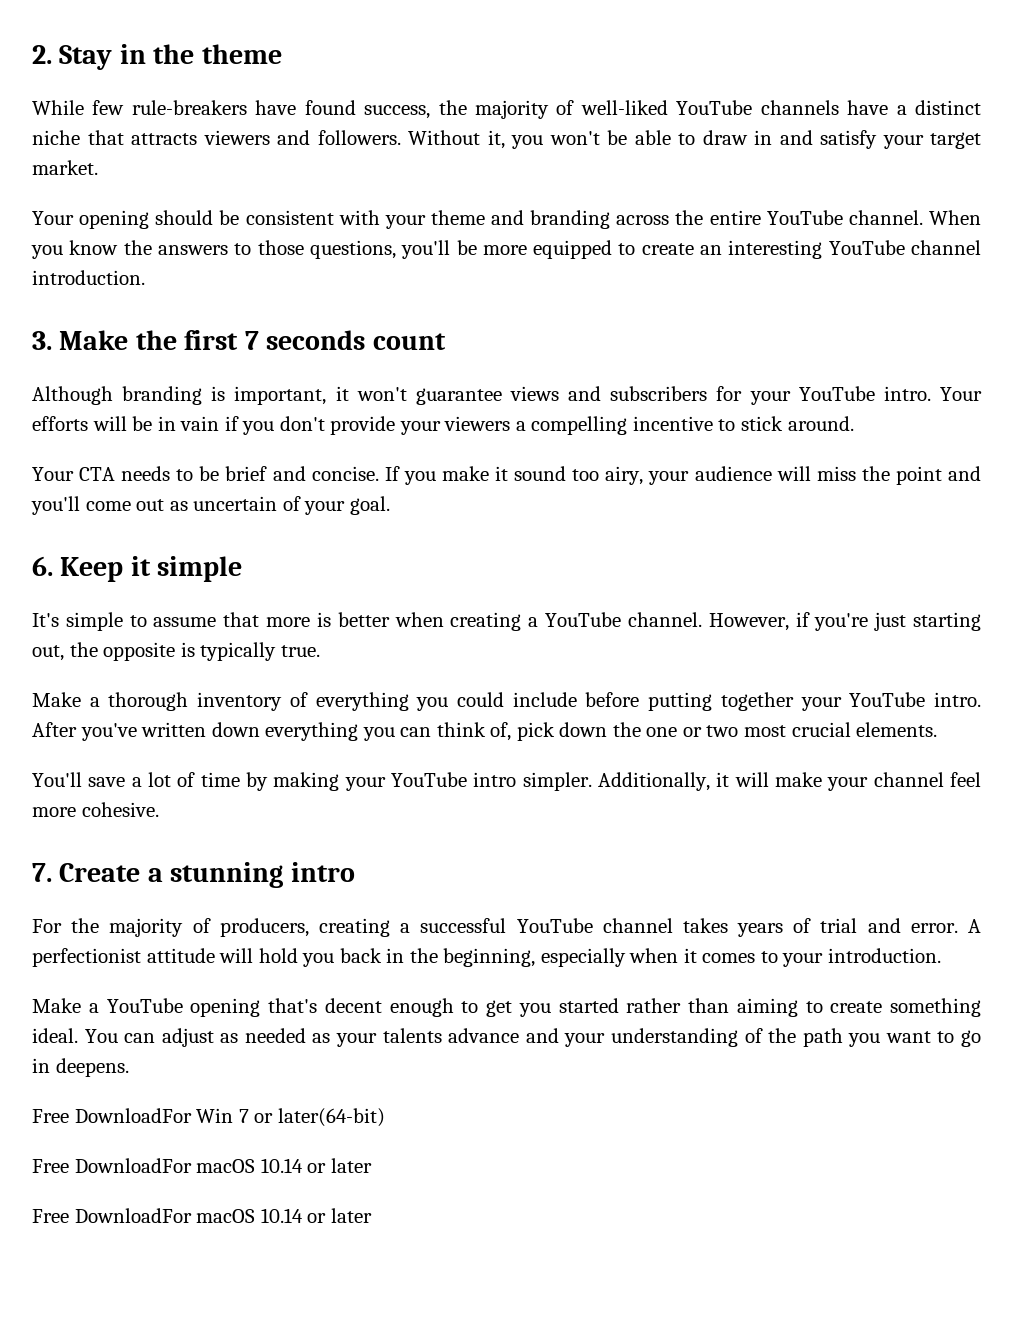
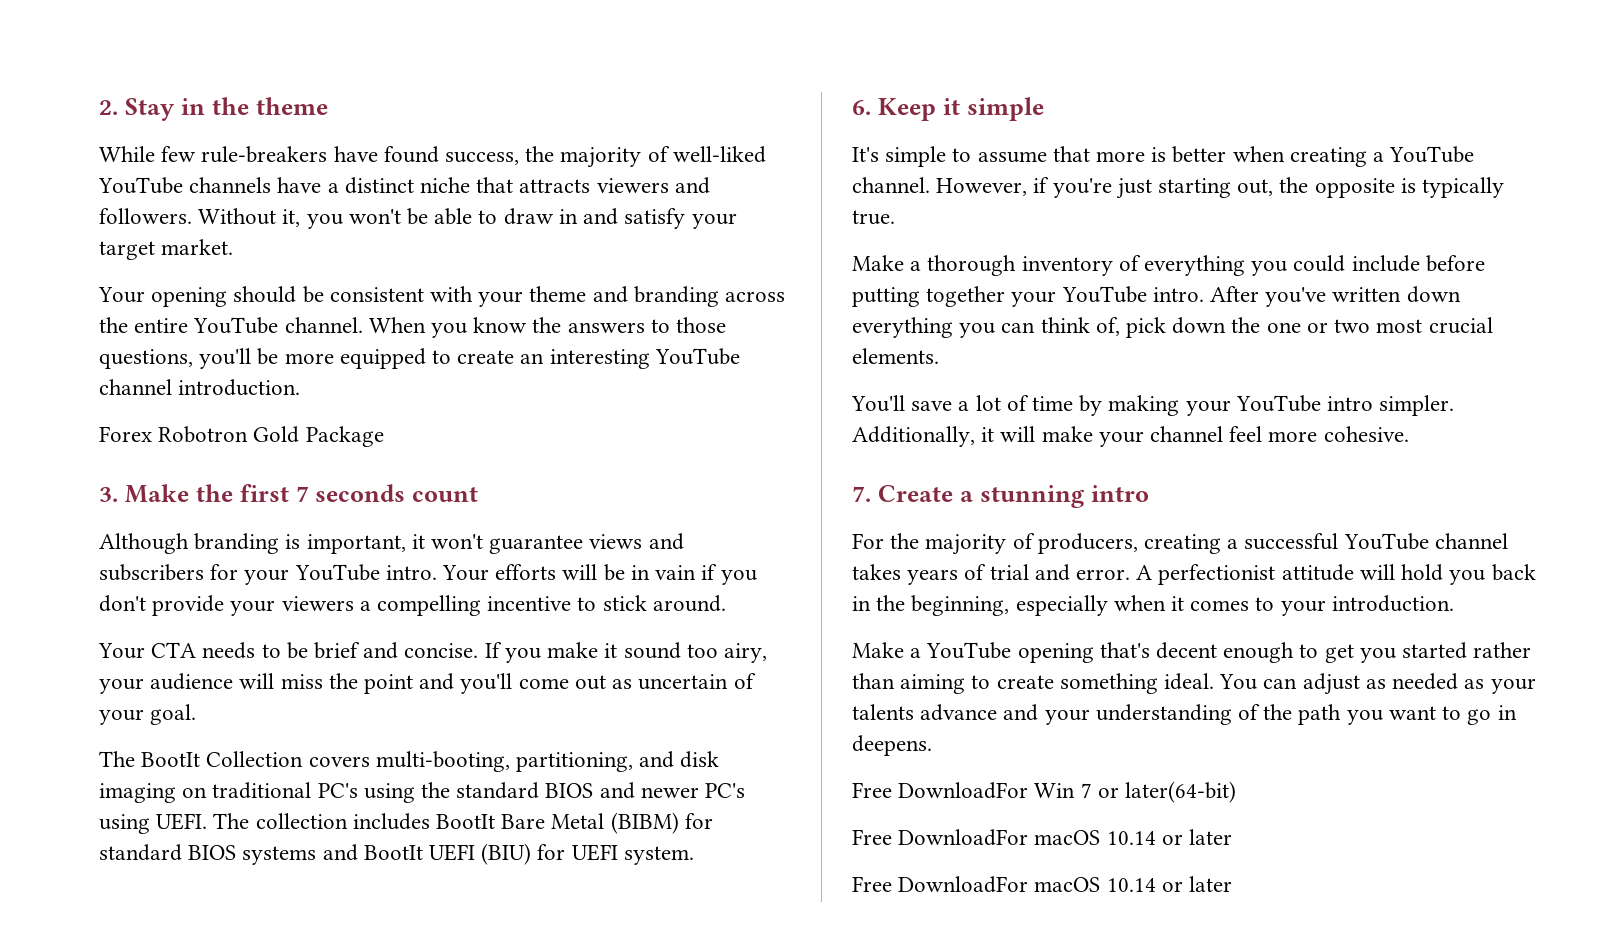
+ Forex Robotron Gold Package
+ The BootIt Collection covers multi-booting, partitioning, and disk imaging on traditional PC's using the standard BIOS and newer PC's using UEFI. The collection includes BootIt Bare Metal (BIBM) for standard BIOS systems and BootIt UEFI (BIU) for UEFI system.

